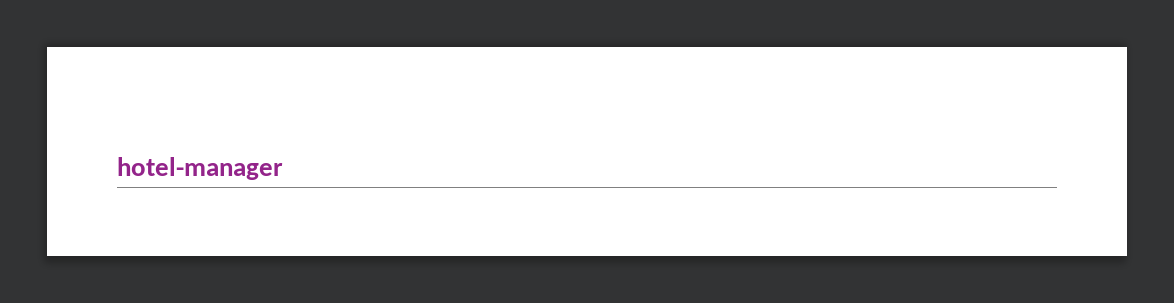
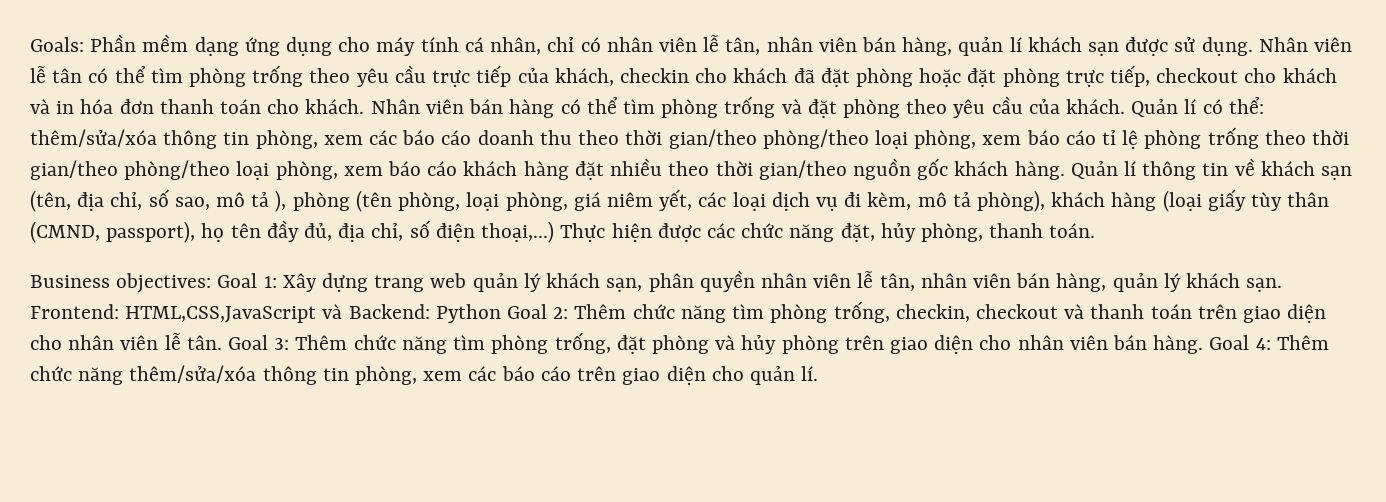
- hotel-manager
+ Goals: Phần mềm dạng ứng dụng cho máy tính cá nhân, chỉ có nhân viên lễ tân, nhân viên bán hàng, quản lí khách sạn được sử dụng. Nhân viên lễ tân có thể tìm phòng trống theo yêu cầu trực tiếp của khách, checkin cho khách đã đặt phòng hoặc đặt phòng trực tiếp, checkout cho khách và in hóa đơn thanh toán cho khách. Nhân viên bán hàng có thể tìm phòng trống và đặt phòng theo yêu cầu của khách. Quản lí có thể: thêm/sửa/xóa thông tin phòng, xem các báo cáo doanh thu theo thời gian/theo phòng/theo loại phòng, xem báo cáo tỉ lệ phòng trống theo thời gian/theo phòng/theo loại phòng, xem báo cáo khách hàng đặt nhiều theo thời gian/theo nguồn gốc khách hàng. Quản lí thông tin về khách sạn (tên, địa chỉ, số sao, mô tả ), phòng (tên phòng, loại phòng, giá niêm yết, các loại dịch vụ đi kèm, mô tả phòng), khách hàng (loại giấy tùy thân (CMND, passport), họ tên đầy đủ, địa chỉ, số điện thoại,...) Thực hiện được các chức năng đặt, hủy phòng, thanh toán.
+ Business objectives: Goal 1: Xây dựng trang web quản lý khách sạn, phân quyền nhân viên lễ tân, nhân viên bán hàng, quản lý khách sạn. Frontend: HTML,CSS,JavaScript và Backend: Python Goal 2: Thêm chức năng tìm phòng trống, checkin, checkout và thanh toán trên giao diện cho nhân viên lễ tân. Goal 3: Thêm chức năng tìm phòng trống, đặt phòng và hủy phòng trên giao diện cho nhân viên bán hàng. Goal 4: Thêm chức năng thêm/sửa/xóa thông tin phòng, xem các báo cáo trên giao diện cho quản lí.

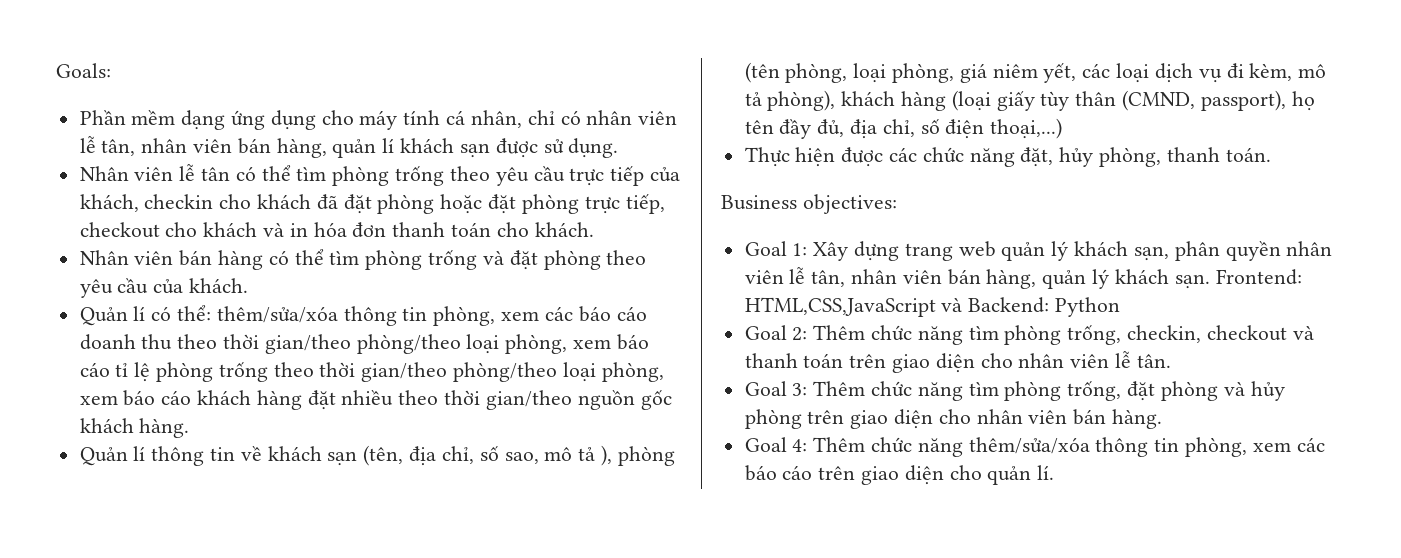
- Goals: Phần mềm dạng ứng dụng cho máy tính cá nhân, chỉ có nhân viên lễ tân, nhân viên bán hàng, quản lí khách sạn được sử dụng. Nhân viên lễ tân có thể tìm phòng trống theo yêu cầu trực tiếp của khách, checkin cho khách đã đặt phòng hoặc đặt phòng trực tiếp, checkout cho khách và in hóa đơn thanh toán cho khách. Nhân viên bán hàng có thể tìm phòng trống và đặt phòng theo yêu cầu của khách. Quản lí có thể:
+ Goals:
+ Phần mềm dạng ứng dụng cho máy tính cá nhân, chỉ có nhân viên lễ tân, nhân viên bán hàng, quản lí khách sạn được sử dụng.
+ Nhân viên lễ tân có thể tìm phòng trống theo yêu cầu trực tiếp của khách, checkin cho khách đã đặt phòng hoặc đặt phòng trực tiếp, checkout cho khách và in hóa đơn thanh toán cho khách.
+ Nhân viên bán hàng có thể tìm phòng trống và đặt phòng theo yêu cầu của khách.
+ Quản lí có thể:
- thêm/sửa/xóa thông tin phòng, xem các báo cáo doanh thu theo thời gian/theo phòng/theo loại phòng, xem báo cáo tỉ lệ phòng trống theo thời gian/theo phòng/theo loại phòng, xem báo cáo khách hàng đặt nhiều theo thời gian/theo nguồn gốc khách hàng. Quản lí thông tin về khách sạn (tên, địa chỉ, số sao, mô tả ), phòng (tên phòng, loại phòng, giá niêm yết, các loại dịch vụ đi kèm, mô tả phòng), khách hàng (loại giấy tùy thân (CMND, passport), họ tên đầy đủ, địa chỉ, số điện thoại,...) Thực hiện được các chức năng đặt, hủy phòng, thanh toán.
+ thêm/sửa/xóa thông tin phòng, xem các báo cáo doanh thu theo thời gian/theo phòng/theo loại phòng, xem báo cáo tỉ lệ phòng trống theo thời gian/theo phòng/theo loại phòng, xem báo cáo khách hàng đặt nhiều theo thời gian/theo nguồn gốc khách hàng.
+ Quản lí thông tin về khách sạn (tên, địa chỉ, số sao, mô tả ), phòng (tên phòng, loại phòng, giá niêm yết, các loại dịch vụ đi kèm, mô tả phòng), khách hàng (loại giấy tùy thân (CMND, passport), họ tên đầy đủ, địa chỉ, số điện thoại,...)
+ Thực hiện được các chức năng đặt, hủy phòng, thanh toán.
- Business objectives: Goal 1: Xây dựng trang web quản lý khách sạn, phân quyền nhân viên lễ tân, nhân viên bán hàng, quản lý khách sạn.
+ Business objectives:
+ Goal 1: Xây dựng trang web quản lý khách sạn, phân quyền nhân viên lễ tân, nhân viên bán hàng, quản lý khách sạn.
- Python Goal 2:
+ Python
+ Goal 2:
- Thêm chức năng tìm phòng trống, checkin, checkout và thanh toán trên giao diện cho nhân viên lễ tân. Goal 3:
+ Thêm chức năng tìm phòng trống, checkin, checkout và thanh toán trên giao diện cho nhân viên lễ tân.
+ Goal 3:
- Thêm chức năng tìm phòng trống, đặt phòng và hủy phòng trên giao diện cho nhân viên bán hàng. Goal 4:
+ Thêm chức năng tìm phòng trống, đặt phòng và hủy phòng trên giao diện cho nhân viên bán hàng.
+ Goal 4:

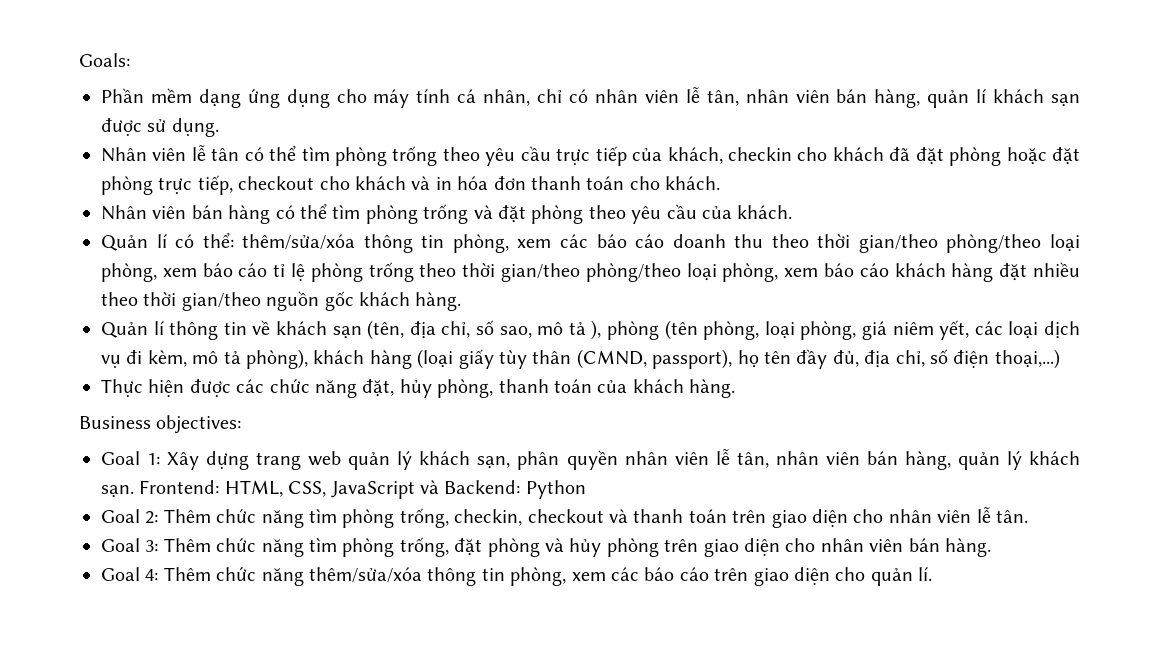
- Thực hiện được các chức năng đặt, hủy phòng, thanh toán.
+ Thực hiện được các chức năng đặt, hủy phòng, thanh toán của khách hàng.
- Frontend: HTML,CSS,JavaScript và Backend: Python
+ Frontend: HTML, CSS, JavaScript và Backend: Python

